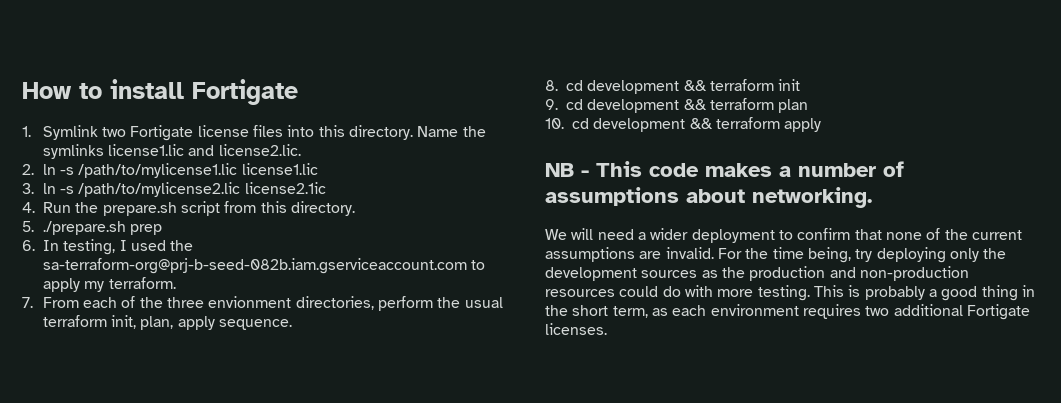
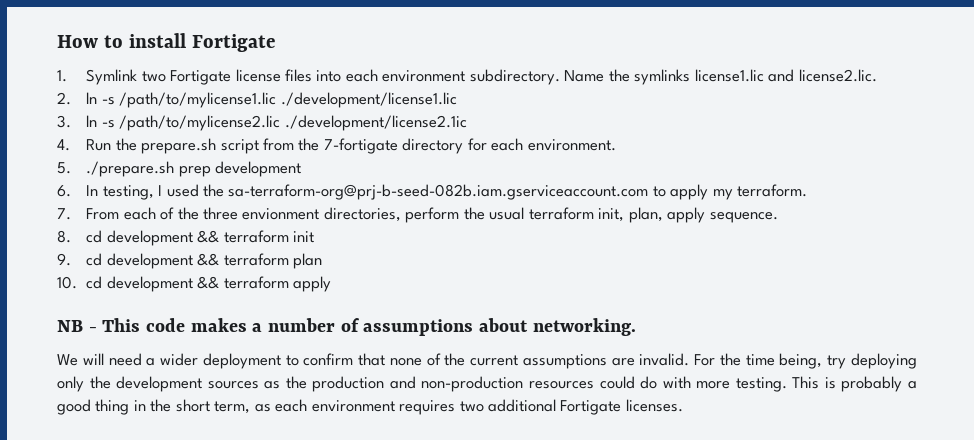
- 1. Symlink two Fortigate license files into this directory.
+ 1. Symlink two Fortigate license files into each environment subdirectory.
- 2. ln -s /path/to/mylicense1.lic license1.lic
+ 2. ln -s /path/to/mylicense1.lic ./development/license1.lic
- 3. ln -s /path/to/mylicense2.lic license2.1ic
+ 3. ln -s /path/to/mylicense2.lic ./development/license2.1ic
- 4. Run the prepare.sh script from this directory.
+ 4. Run the prepare.sh script from the 7-fortigate directory for each environment.
- 5. ./prepare.sh prep
+ 5. ./prepare.sh prep development

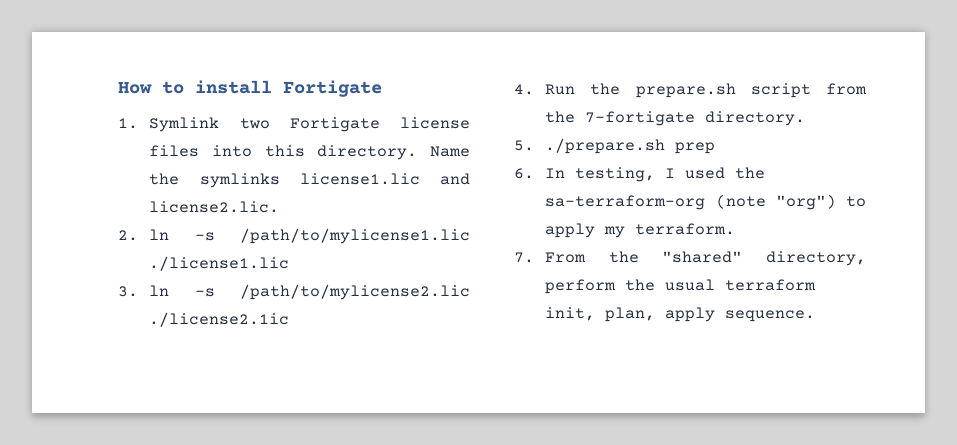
- 1. Symlink two Fortigate license files into each environment subdirectory.
+ 1. Symlink two Fortigate license files into this directory.
- 2. ln -s /path/to/mylicense1.lic ./development/license1.lic
+ 2. ln -s /path/to/mylicense1.lic ./license1.lic
- 3. ln -s /path/to/mylicense2.lic ./development/license2.1ic
+ 3. ln -s /path/to/mylicense2.lic ./license2.1ic
- 4. Run the prepare.sh script from the 7-fortigate directory for each environment.
+ 4. Run the prepare.sh script from the 7-fortigate directory.
- 5. ./prepare.sh prep development
+ 5. ./prepare.sh prep
- 6. In testing, I used the sa-terraform-org@prj-b-seed-082b.iam.gserviceaccount.com to apply my terraform.
+ 6. In testing, I used the sa-terraform-org (note "org") to apply my terraform.
- 7. From each of the three envionment directories, perform the usual terraform init, plan, apply sequence.
+ 7. From the "shared" directory, perform the usual terraform init, plan, apply sequence.
- 8. cd development && terraform init
- 9. cd development && terraform plan
- 10. cd development && terraform apply
- NB - This code makes a number of assumptions about networking.
- We will need a wider deployment to confirm that none of the current assumptions are invalid. For the time being, try deploying only the development sources as the production and non-production resources could do with more testing. This is probably a good thing in the short term, as each environment requires two additional Fortigate licenses.

